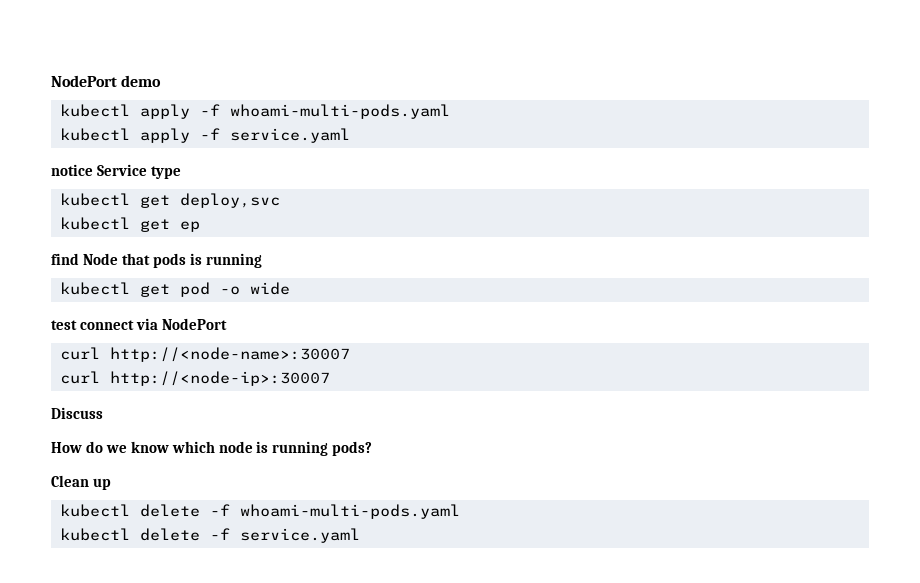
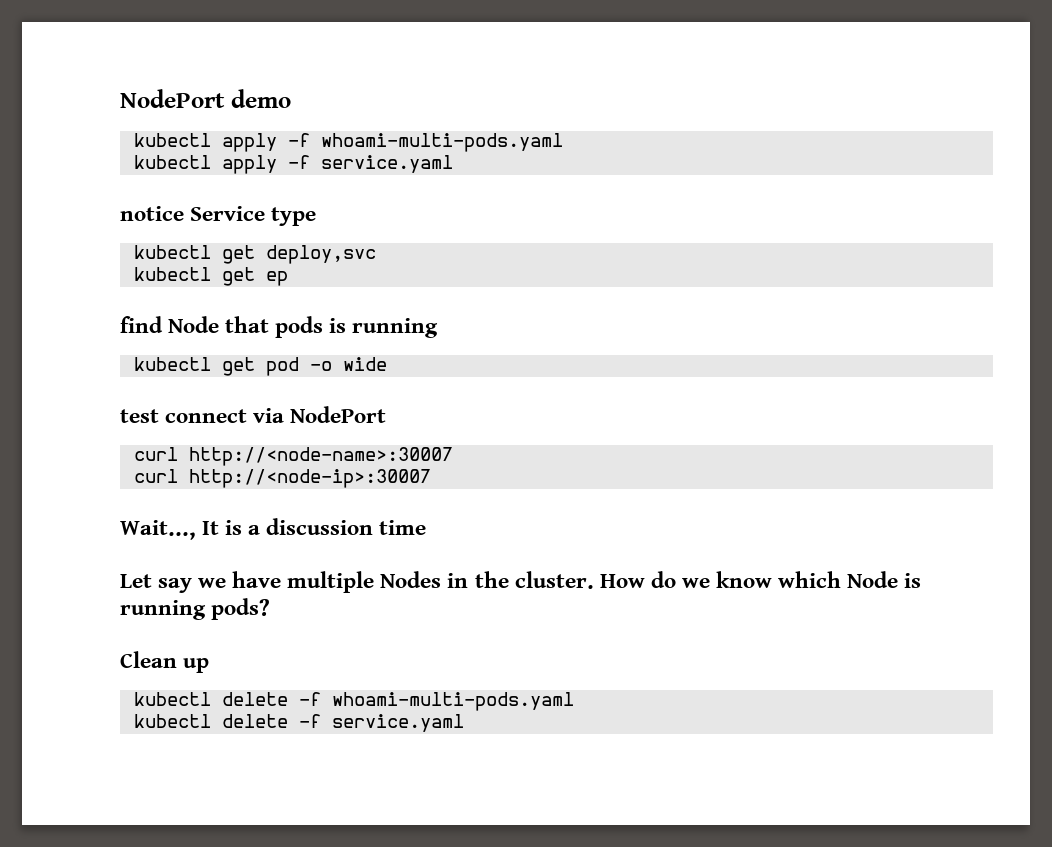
- Discuss
- How do we know which node is running pods?
+ Wait..., It is a discussion time
+ Let say we have multiple Nodes in the cluster. How do we know which Node is running pods?

